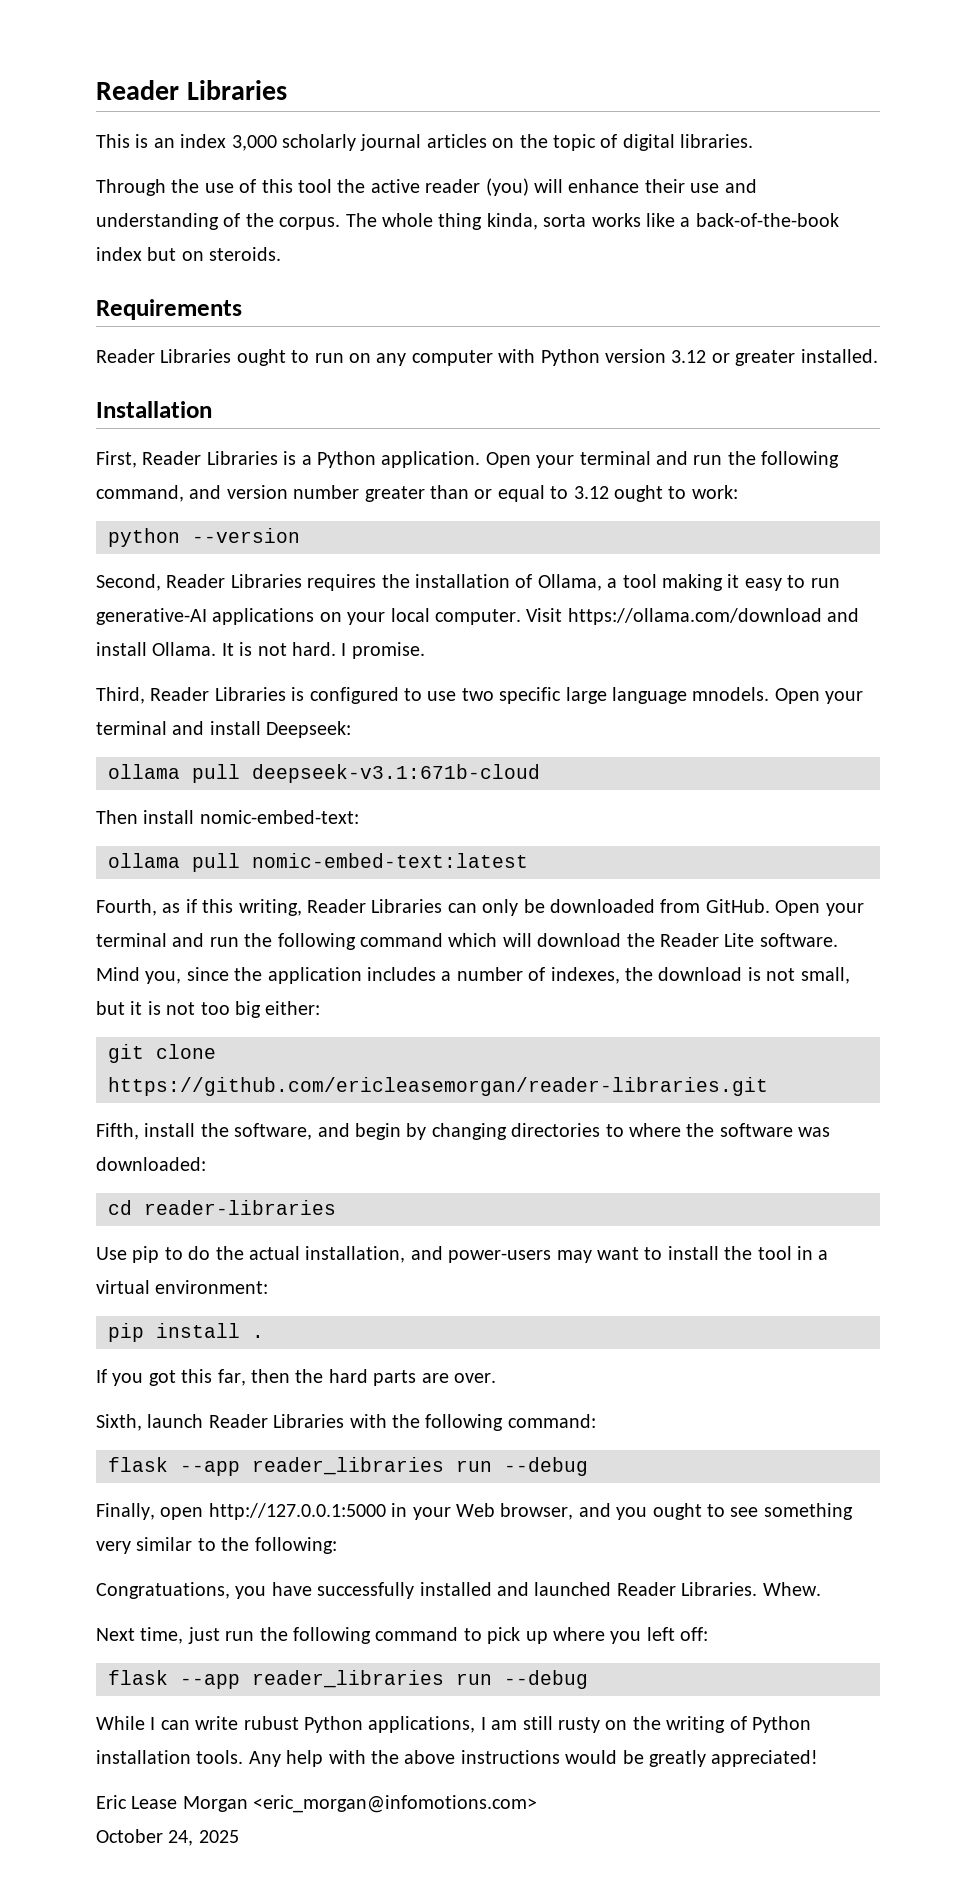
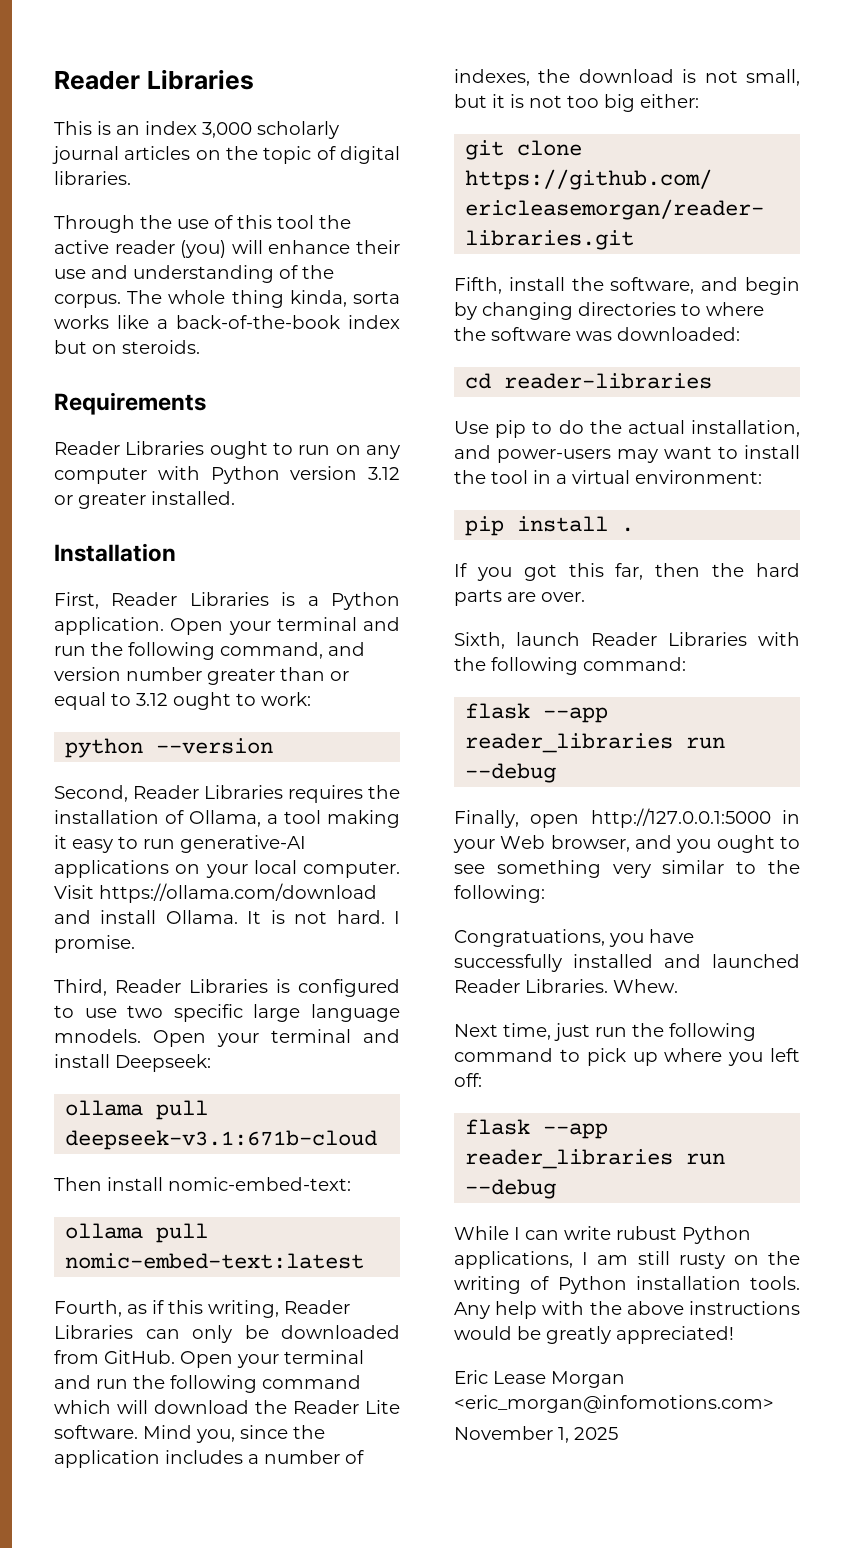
- October 24, 2025
+ November 1, 2025

